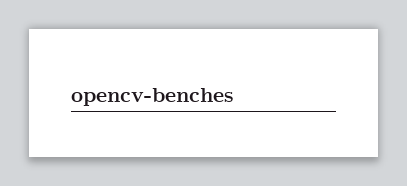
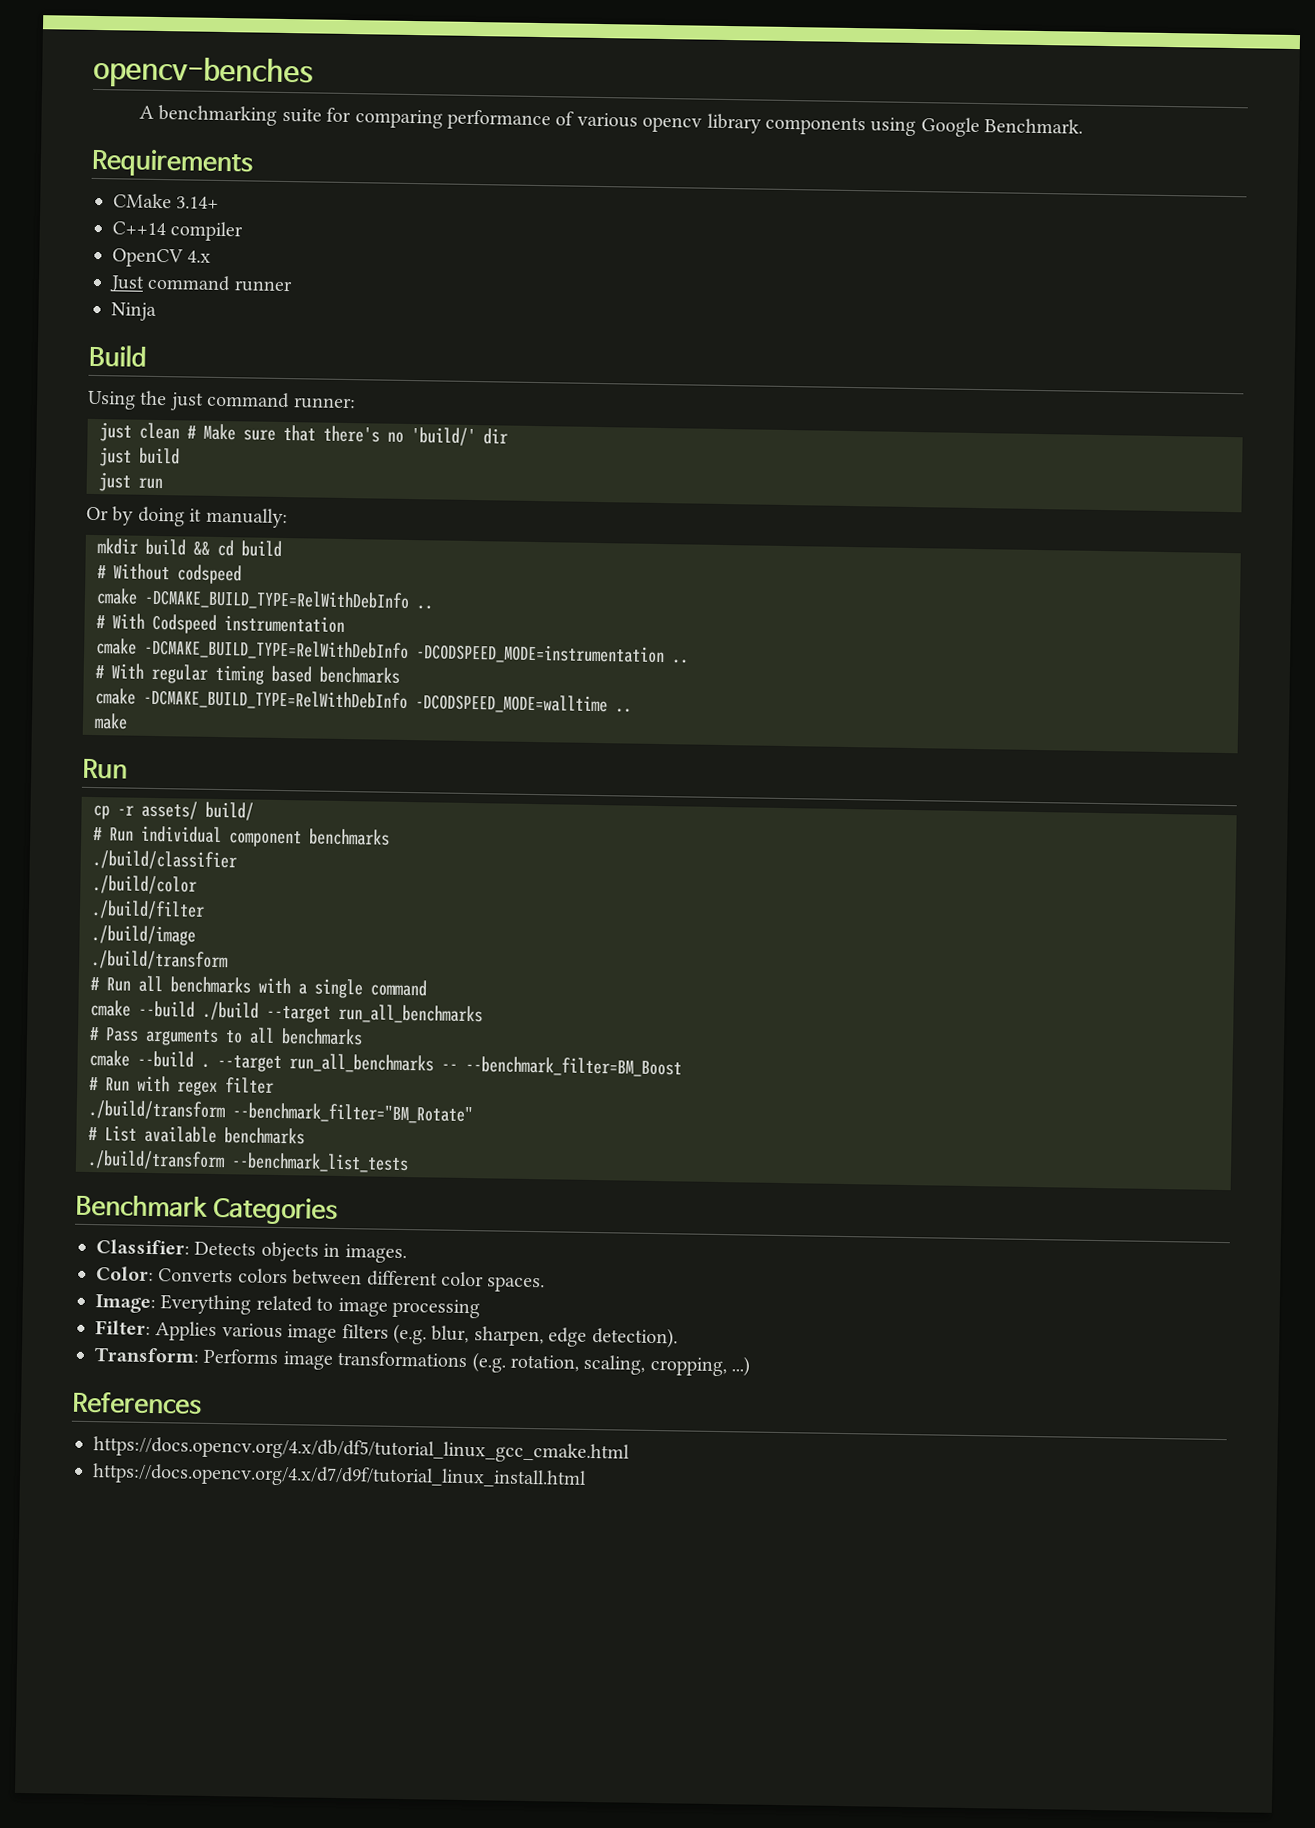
+ A benchmarking suite for comparing performance of various opencv library components using Google Benchmark.
+ Requirements
+ CMake 3.14+
+ C++14 compiler
+ OpenCV 4.x
+ Just command runner
+ Ninja
+ Build
+ Using the just command runner:
+ just clean # Make sure that there's no 'build/' dir
+ just build
+ just run
+ Or by doing it manually:
+ mkdir build && cd build
+ # Without codspeed
+ cmake -DCMAKE_BUILD_TYPE=RelWithDebInfo ..
+ # With Codspeed instrumentation
+ cmake -DCMAKE_BUILD_TYPE=RelWithDebInfo -DCODSPEED_MODE=instrumentation ..
+ # With regular timing based benchmarks
+ cmake -DCMAKE_BUILD_TYPE=RelWithDebInfo -DCODSPEED_MODE=walltime ..
+ make
+ Run
+ cp -r assets/ build/
+ # Run individual component benchmarks
+ ./build/classifier
+ ./build/color
+ ./build/filter
+ ./build/image
+ ./build/transform
+ # Run all benchmarks with a single command
+ cmake --build ./build --target run_all_benchmarks
+ # Pass arguments to all benchmarks
+ cmake --build . --target run_all_benchmarks -- --benchmark_filter=BM_Boost
+ # Run with regex filter
+ ./build/transform --benchmark_filter="BM_Rotate"
+ # List available benchmarks
+ ./build/transform --benchmark_list_tests
+ Benchmark Categories
+ Classifier: Detects objects in images.
+ Color: Converts colors between different color spaces.
+ Image: Everything related to image processing
+ Filter: Applies various image filters (e.g. blur, sharpen, edge detection).
+ Transform: Performs image transformations (e.g. rotation, scaling, cropping, ...)
+ References
+ https://docs.opencv.org/4.x/db/df5/tutorial_linux_gcc_cmake.html
+ https://docs.opencv.org/4.x/d7/d9f/tutorial_linux_install.html

